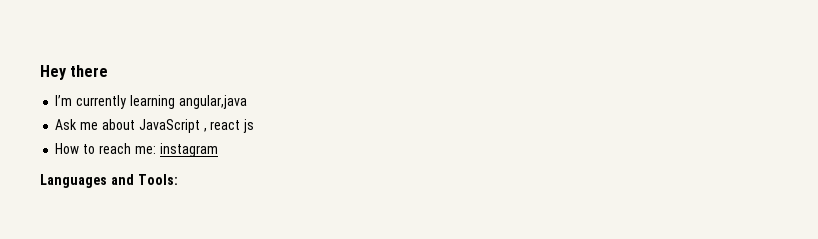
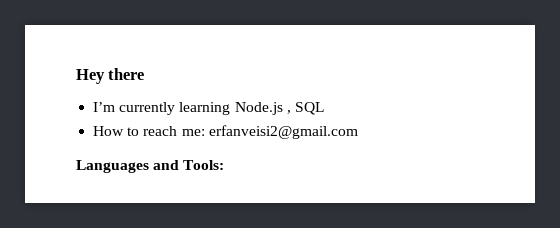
- I’m currently learning angular,java
- Ask me about JavaScript , react js
+ I’m currently learning Node.js , SQL
- How to reach me: instagram
+ How to reach me: erfanveisi2@gmail.com

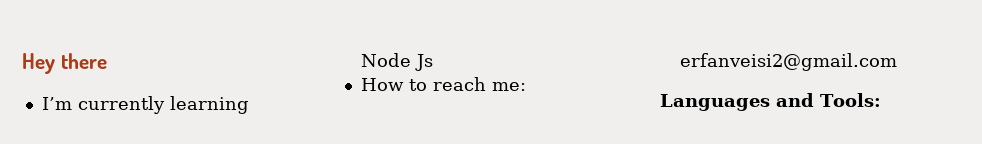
- I’m currently learning Node.js , SQL
+ I’m currently learning Node Js

